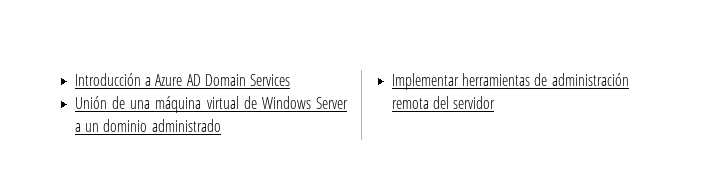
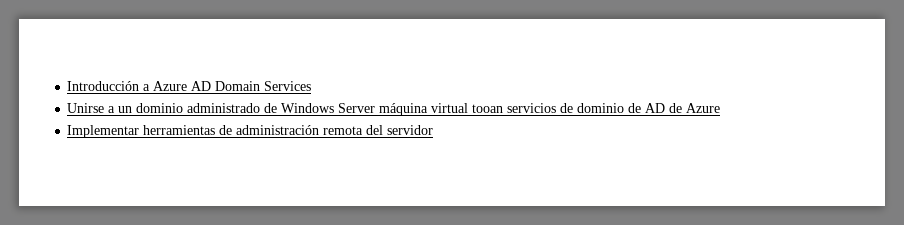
- Unión de una máquina virtual de Windows Server a un dominio administrado
+ Unirse a un dominio administrado de Windows Server máquina virtual tooan servicios de dominio de AD de Azure

